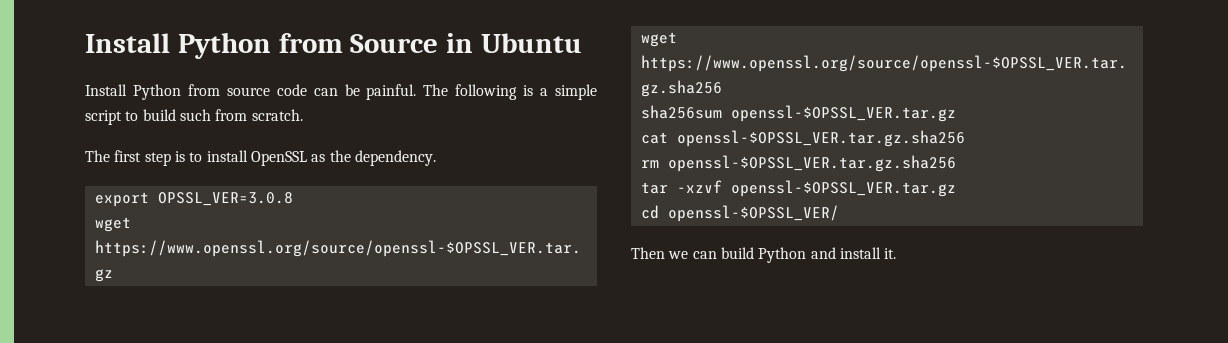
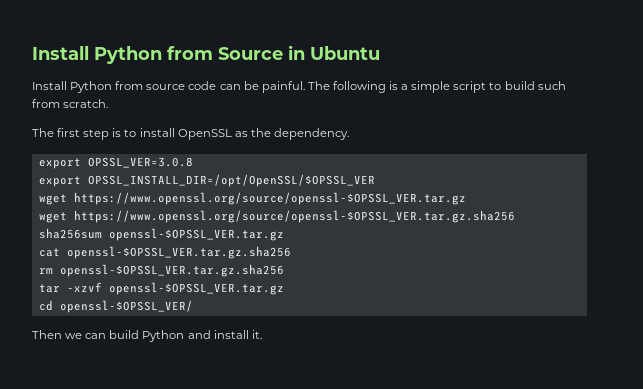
+ export OPSSL_INSTALL_DIR=/opt/OpenSSL/$OPSSL_VER

